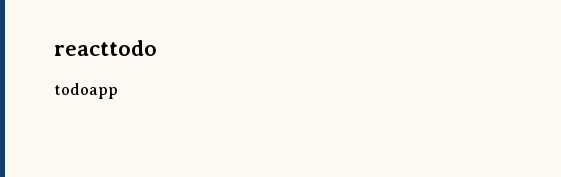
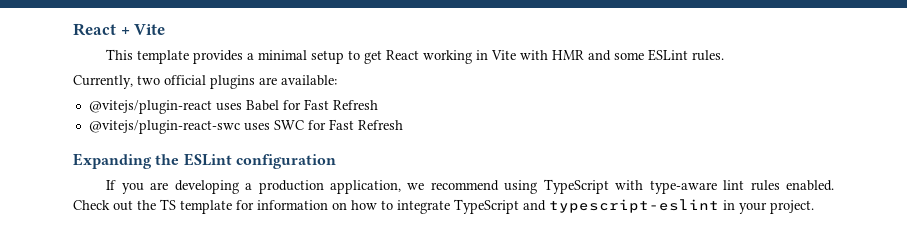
- reacttodo
- todoapp
+ React + Vite
+ This template provides a minimal setup to get React working in Vite with HMR and some ESLint rules.
+ Currently, two official plugins are available:
+ @vitejs/plugin-react uses Babel for Fast Refresh
+ @vitejs/plugin-react-swc uses SWC for Fast Refresh
+ Expanding the ESLint configuration
+ If you are developing a production application, we recommend using TypeScript with type-aware lint rules enabled. Check out the TS template for information on how to integrate TypeScript and typescript-eslint in your project.

